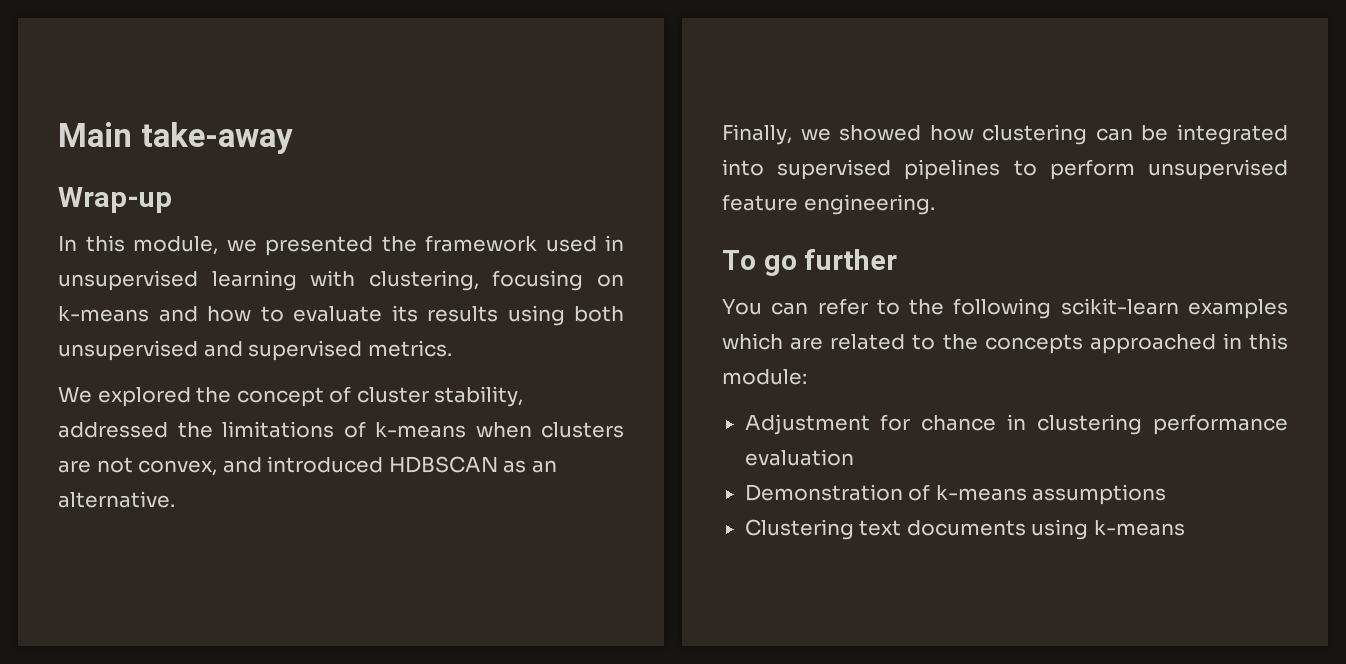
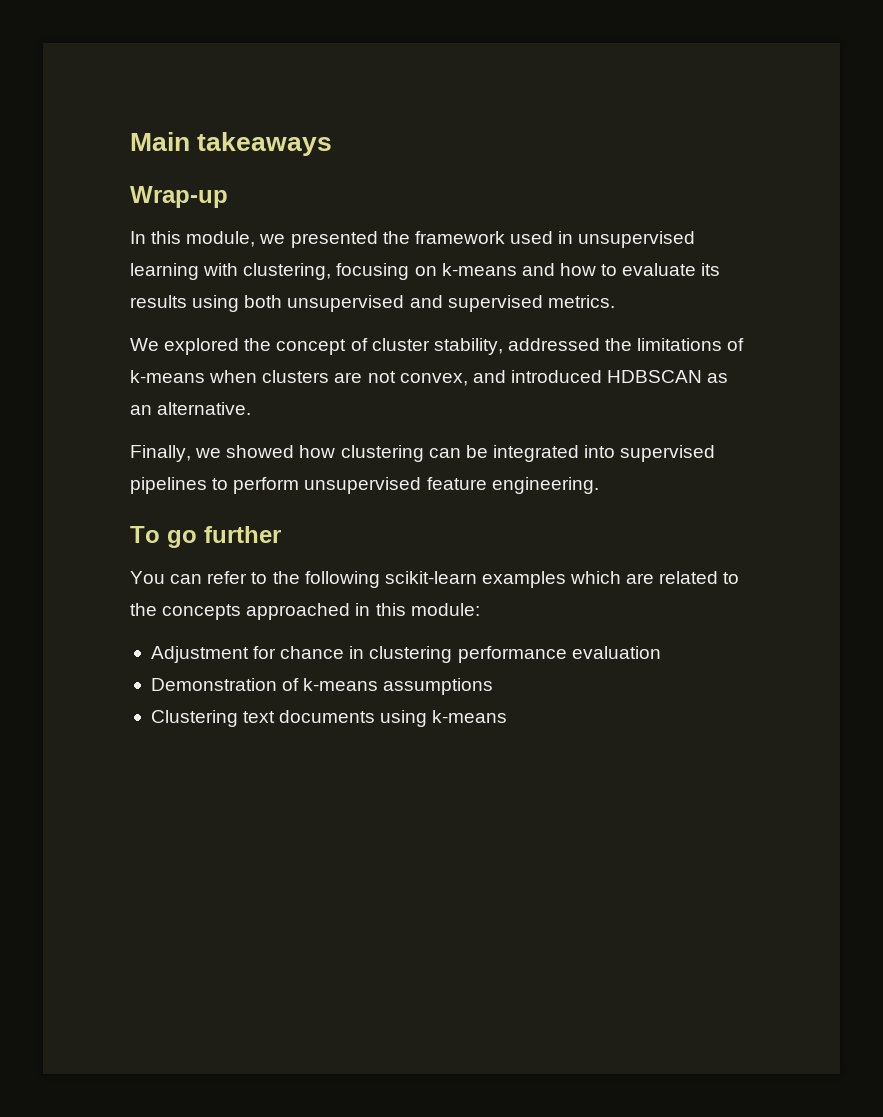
- Main take-away
+ Main takeaways

